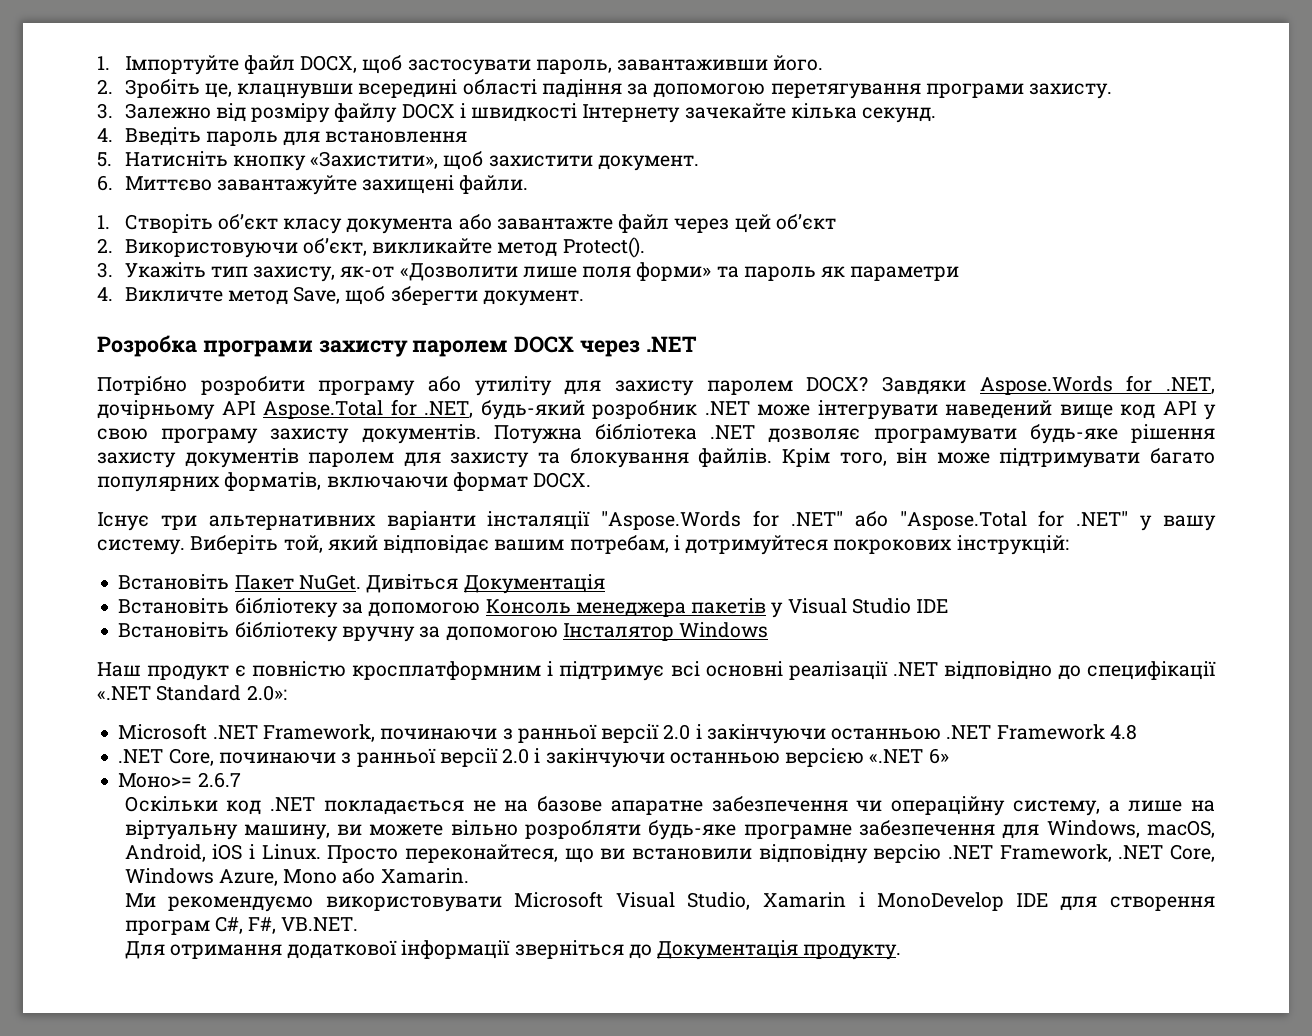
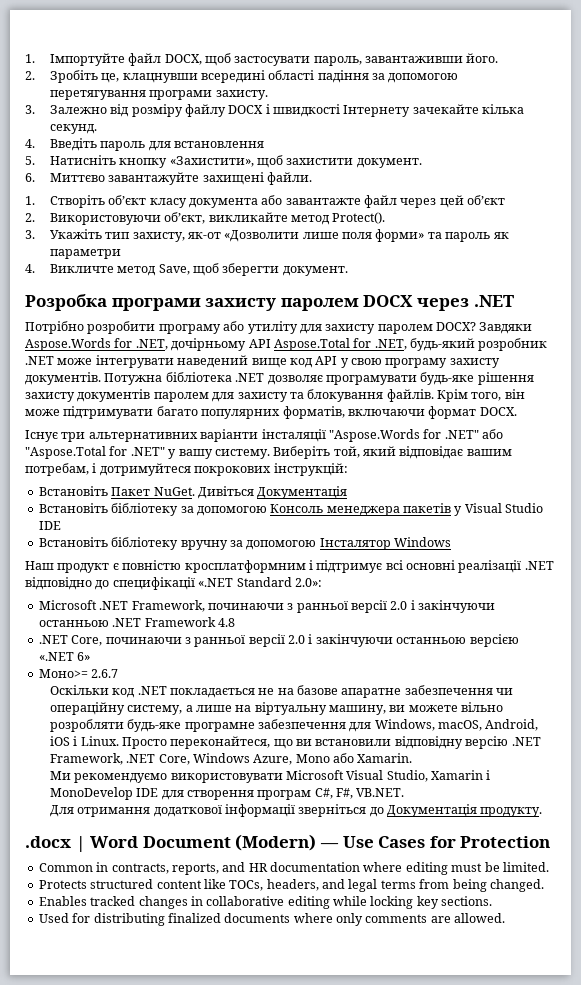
+ .docx | Word Document (Modern) — Use Cases for Protection
+ Common in contracts, reports, and HR documentation where editing must be limited.
+ Protects structured content like TOCs, headers, and legal terms from being changed.
+ Enables tracked changes in collaborative editing while locking key sections.
+ Used for distributing finalized documents where only comments are allowed.

